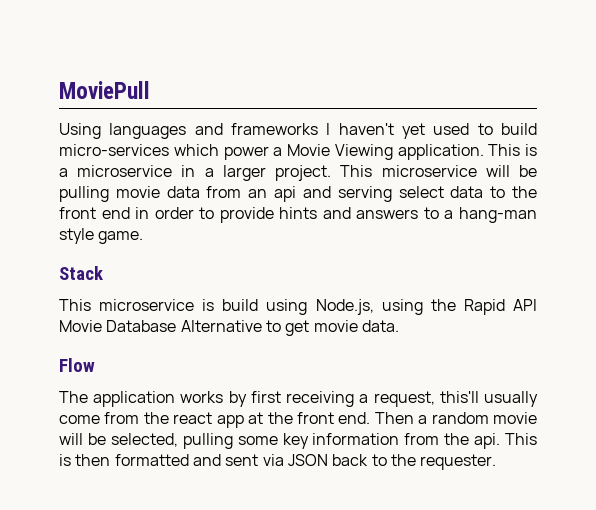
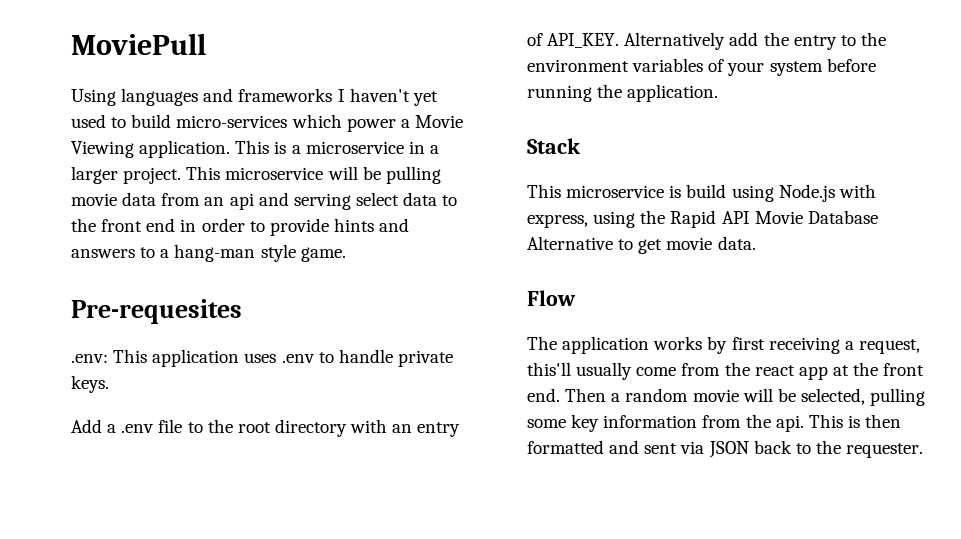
+ Pre-requesites
+ .env: This application uses .env to handle private keys.
+ Add a .env file to the root directory with an entry of API_KEY. Alternatively add the entry to the environment variables of your system before running the application.
- This microservice is build using Node.js, using the Rapid API Movie Database Alternative to get movie data.
+ This microservice is build using Node.js with express, using the Rapid API Movie Database Alternative to get movie data.

